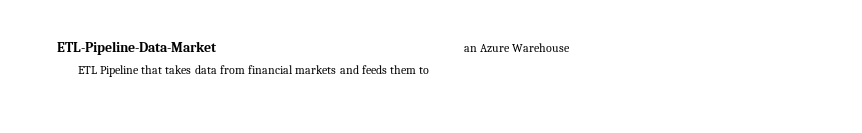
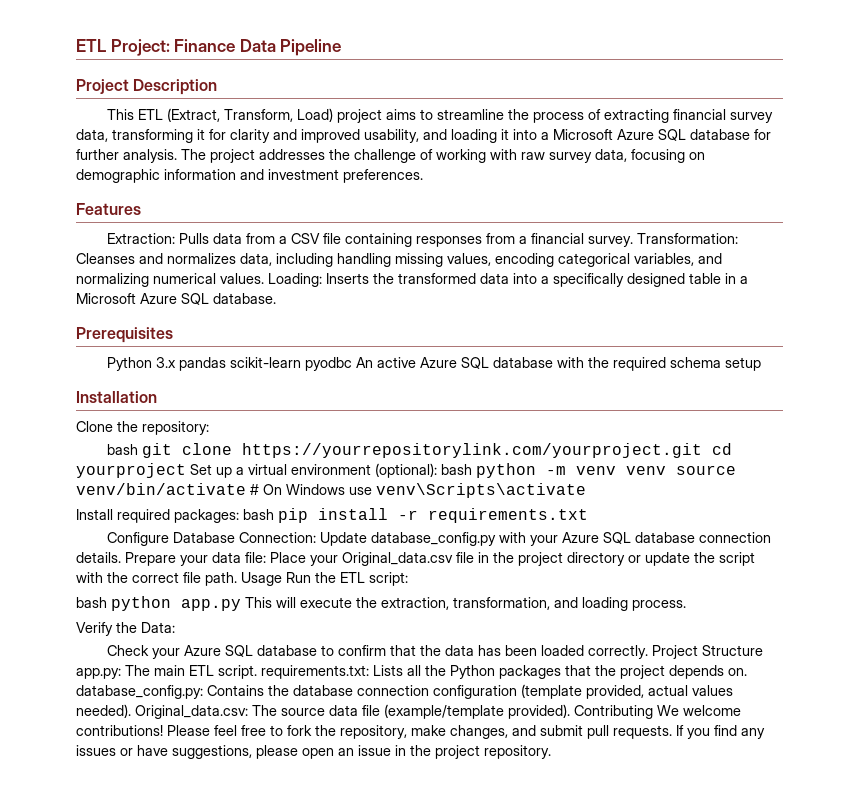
- ETL-Pipeline-Data-Market
- ETL Pipeline that takes data from financial markets and feeds them to an Azure Warehouse
+ ETL Project: Finance Data Pipeline
+ Project Description
+ This ETL (Extract, Transform, Load) project aims to streamline the process of extracting financial survey data, transforming it for clarity and improved usability, and loading it into a Microsoft Azure SQL database for further analysis. The project addresses the challenge of working with raw survey data, focusing on demographic information and investment preferences.
+ Features
+ Extraction: Pulls data from a CSV file containing responses from a financial survey. Transformation: Cleanses and normalizes data, including handling missing values, encoding categorical variables, and normalizing numerical values. Loading: Inserts the transformed data into a specifically designed table in a Microsoft Azure SQL database.
+ Prerequisites
+ Python 3.x pandas scikit-learn pyodbc An active Azure SQL database with the required schema setup
+ Installation
+ Clone the repository:
+ bash git clone https://yourrepositorylink.com/yourproject.git cd yourproject Set up a virtual environment (optional): bash python -m venv venv source venv/bin/activate # On Windows use venv\Scripts\activate
+ Install required packages: bash pip install -r requirements.txt
+ Configure Database Connection: Update database_config.py with your Azure SQL database connection details. Prepare your data file: Place your Original_data.csv file in the project directory or update the script with the correct file path. Usage Run the ETL script:
+ bash python app.py This will execute the extraction, transformation, and loading process.
+ Verify the Data:
+ Check your Azure SQL database to confirm that the data has been loaded correctly. Project Structure app.py: The main ETL script. requirements.txt: Lists all the Python packages that the project depends on. database_config.py: Contains the database connection configuration (template provided, actual values needed). Original_data.csv: The source data file (example/template provided). Contributing We welcome contributions! Please feel free to fork the repository, make changes, and submit pull requests. If you find any issues or have suggestions, please open an issue in the project repository.

